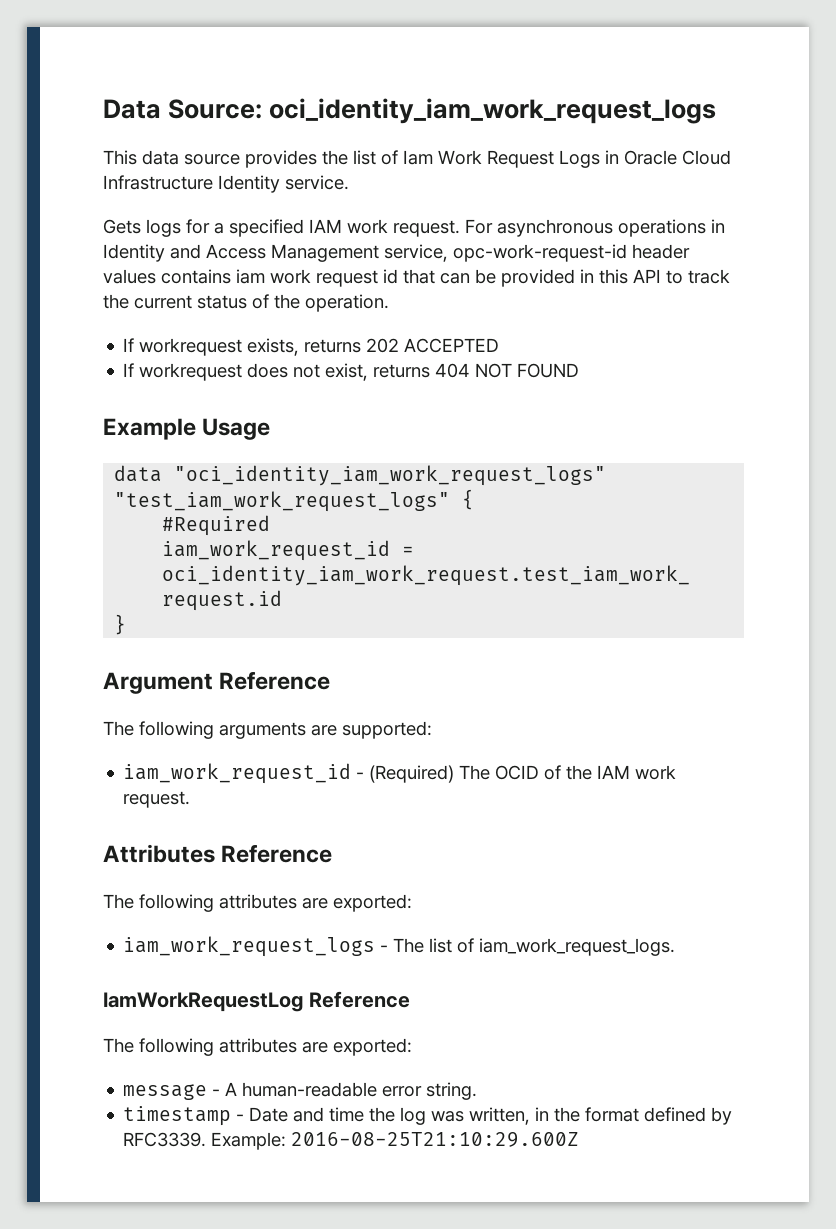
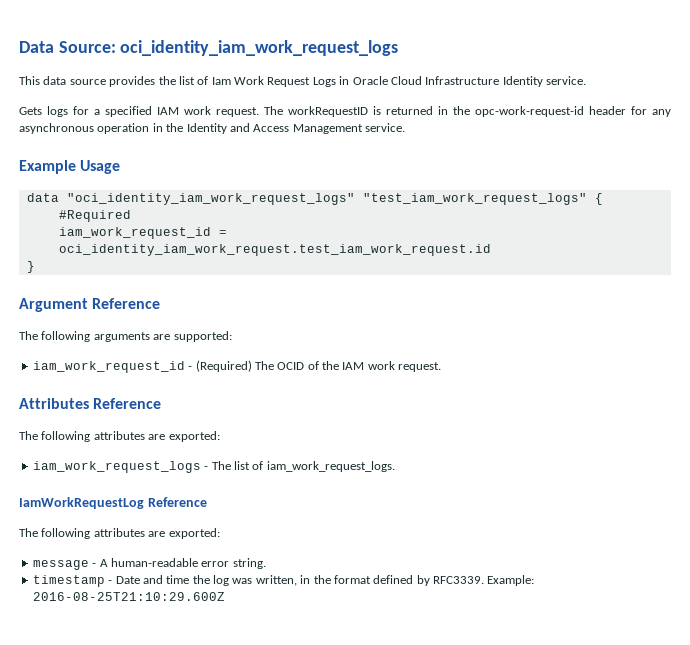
- For asynchronous operations in Identity and Access Management service, opc-work-request-id header values contains iam work request id that can be provided in this API to track the current status of the operation.
- If workrequest exists, returns 202 ACCEPTED
- If workrequest does not exist, returns 404 NOT FOUND
+ The workRequestID is returned in the opc-work-request-id header for any asynchronous operation in the Identity and Access Management service.

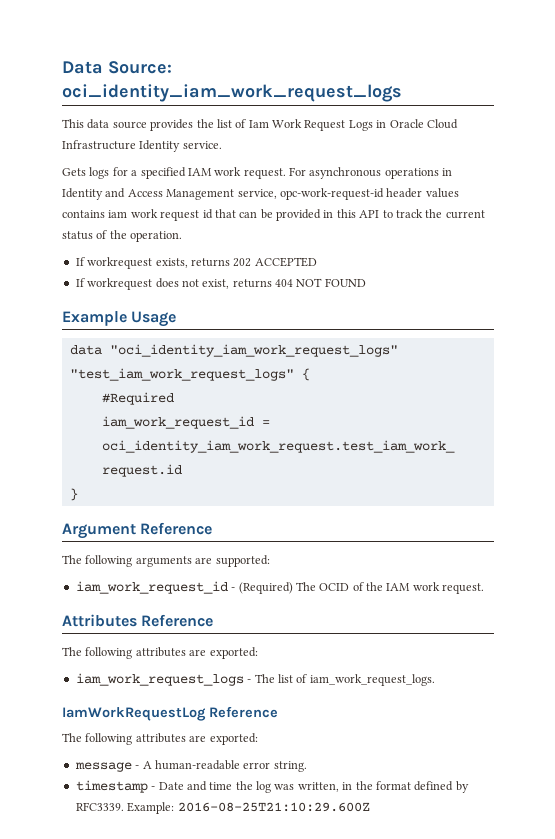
- The workRequestID is returned in the opc-work-request-id header for any asynchronous operation in the Identity and Access Management service.
+ For asynchronous operations in Identity and Access Management service, opc-work-request-id header values contains iam work request id that can be provided in this API to track the current status of the operation.
+ If workrequest exists, returns 202 ACCEPTED
+ If workrequest does not exist, returns 404 NOT FOUND

